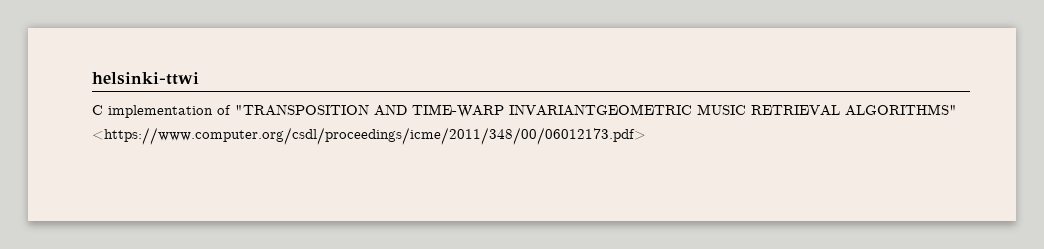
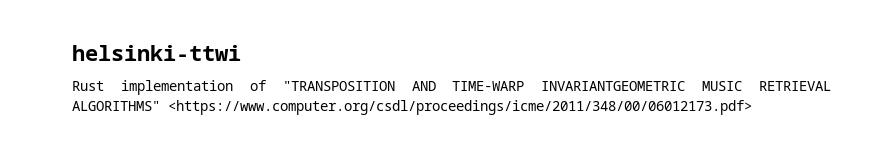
- C implementation of "TRANSPOSITION AND TIME-WARP INVARIANTGEOMETRIC MUSIC RETRIEVAL ALGORITHMS" <https://www.computer.org/csdl/proceedings/icme/2011/348/00/06012173.pdf>
+ Rust implementation of "TRANSPOSITION AND TIME-WARP INVARIANTGEOMETRIC MUSIC RETRIEVAL ALGORITHMS" <https://www.computer.org/csdl/proceedings/icme/2011/348/00/06012173.pdf>

